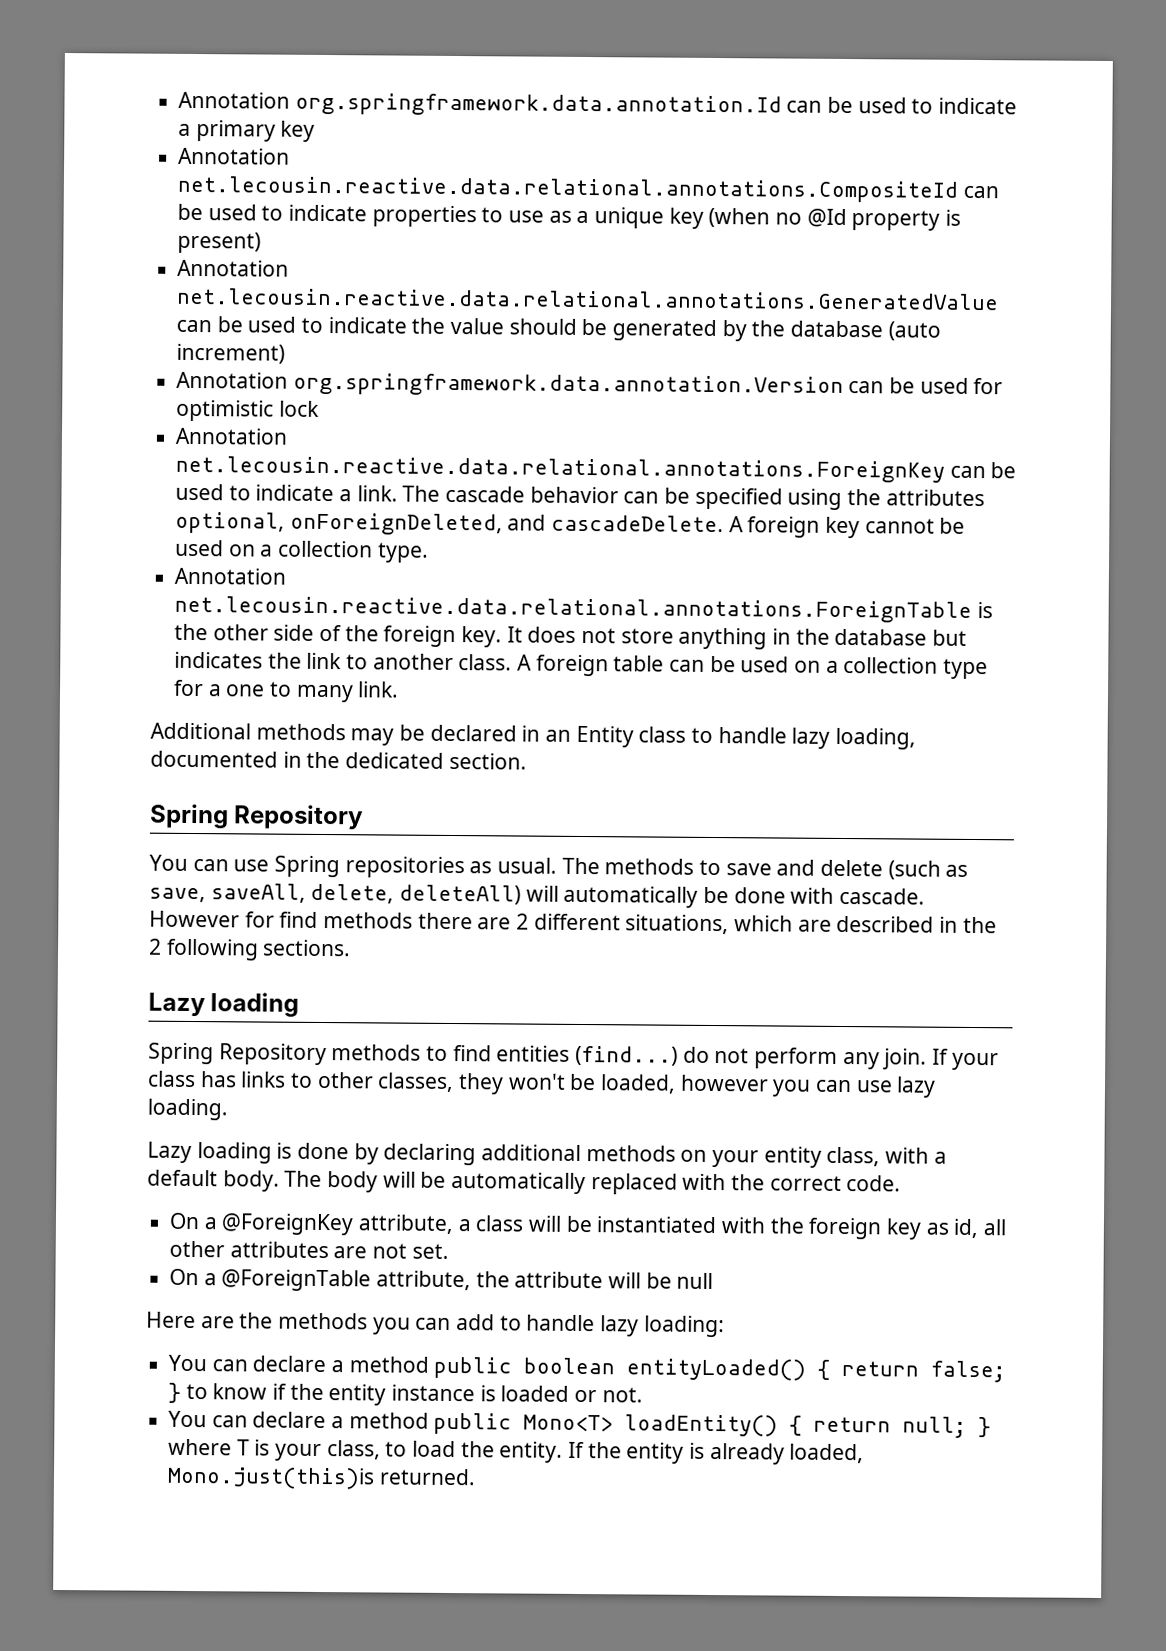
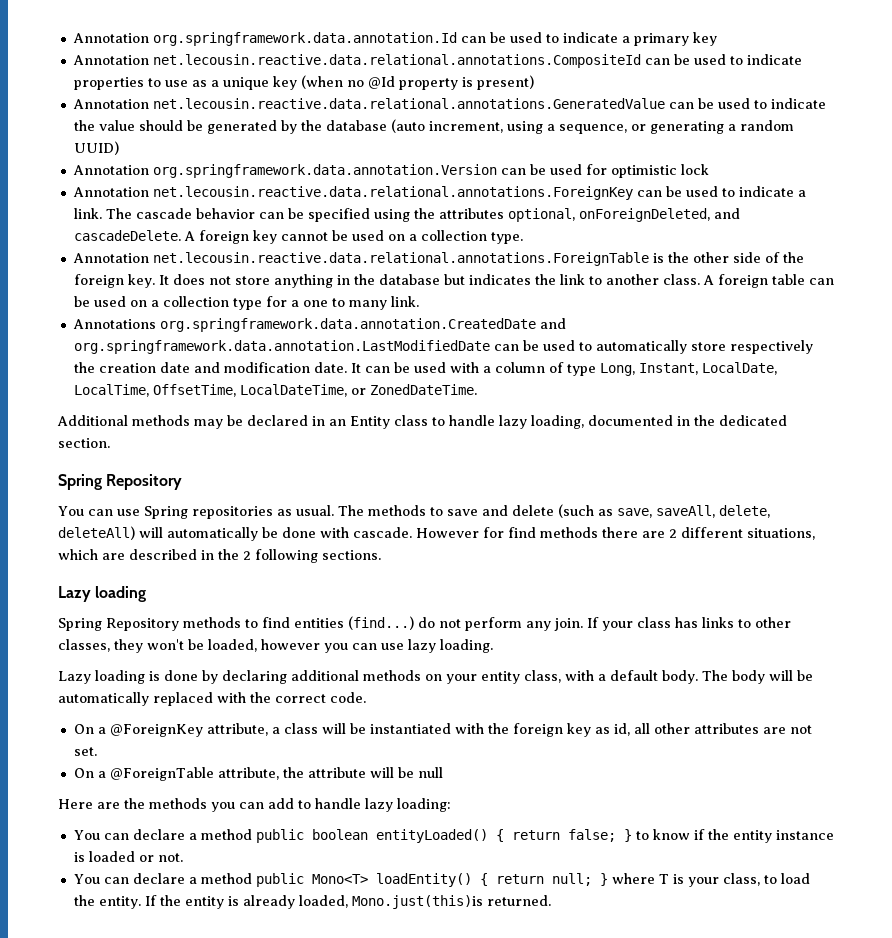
- Annotation net.lecousin.reactive.data.relational.annotations.GeneratedValue can be used to indicate the value should be generated by the database (auto increment)
+ Annotation net.lecousin.reactive.data.relational.annotations.GeneratedValue can be used to indicate the value should be generated by the database (auto increment, using a sequence, or generating a random UUID)
+ Annotations org.springframework.data.annotation.CreatedDate and org.springframework.data.annotation.LastModifiedDate can be used to automatically store respectively the creation date and modification date. It can be used with a column of type Long, Instant, LocalDate, LocalTime, OffsetTime, LocalDateTime, or ZonedDateTime.

